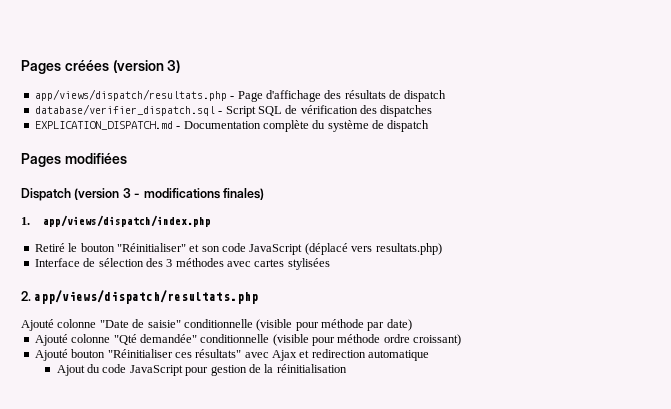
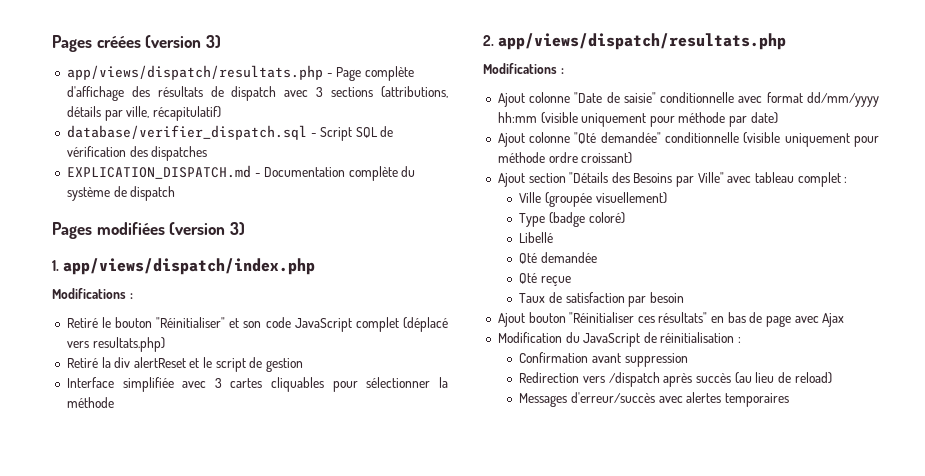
- app/views/dispatch/resultats.php - Page d'affichage des résultats de dispatch
+ app/views/dispatch/resultats.php - Page complète d'affichage des résultats de dispatch avec 3 sections (attributions, détails par ville, récapitulatif)
- Pages modifiées
- Dispatch (version 3 - modifications finales)
+ Pages modifiées (version 3)
  1. app/views/dispatch/index.php
+ Modifications :
- Retiré le bouton "Réinitialiser" et son code JavaScript (déplacé vers resultats.php)
+ Retiré le bouton "Réinitialiser" et son code JavaScript complet (déplacé vers resultats.php)
- Interface de sélection des 3 méthodes avec cartes stylisées
+ Retiré la div alertReset et le script de gestion
+ Interface simplifiée avec 3 cartes cliquables pour sélectionner la méthode
  2. app/views/dispatch/resultats.php
- Ajouté colonne "Date de saisie" conditionnelle (visible pour méthode par date)
+ Modifications :
+ Ajout colonne "Date de saisie" conditionnelle avec format dd/mm/yyyy hh:mm (visible uniquement pour méthode par date)
- Ajouté colonne "Qté demandée" conditionnelle (visible pour méthode ordre croissant)
+ Ajout colonne "Qté demandée" conditionnelle (visible uniquement pour méthode ordre croissant)
- Ajouté bouton "Réinitialiser ces résultats" avec Ajax et redirection automatique
- Ajout du code JavaScript pour gestion de la réinitialisation
+ Ajout section "Détails des Besoins par Ville" avec tableau complet :
+ Ville (groupée visuellement)
+ Type (badge coloré)
+ Libellé
+ Qté demandée
+ Qté reçue
+ Taux de satisfaction par besoin
+ Ajout bouton "Réinitialiser ces résultats" en bas de page avec Ajax
+ Modification du JavaScript de réinitialisation :
+ Confirmation avant suppression
+ Redirection vers /dispatch après succès (au lieu de reload)
+ Messages d'erreur/succès avec alertes temporaires

